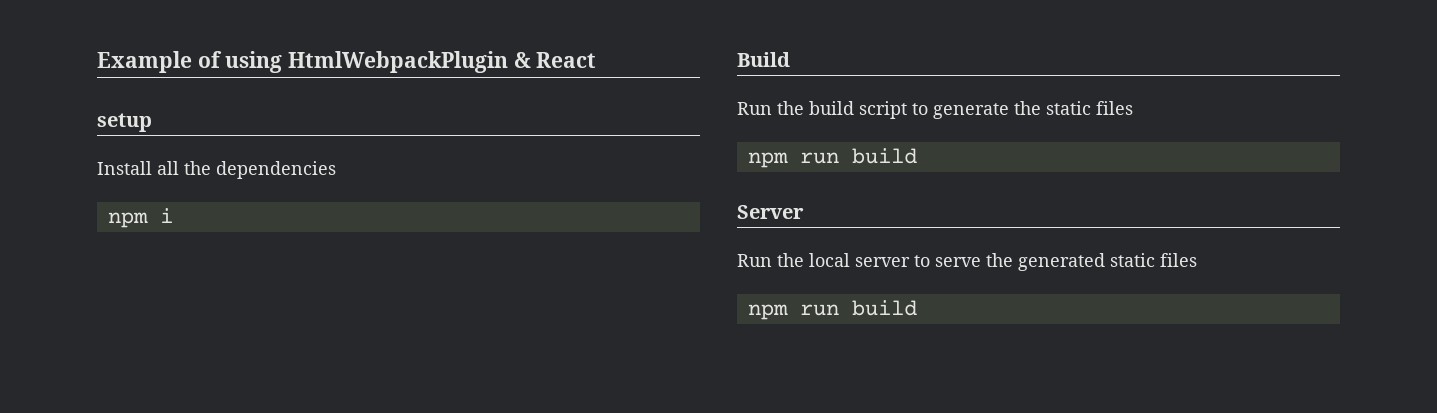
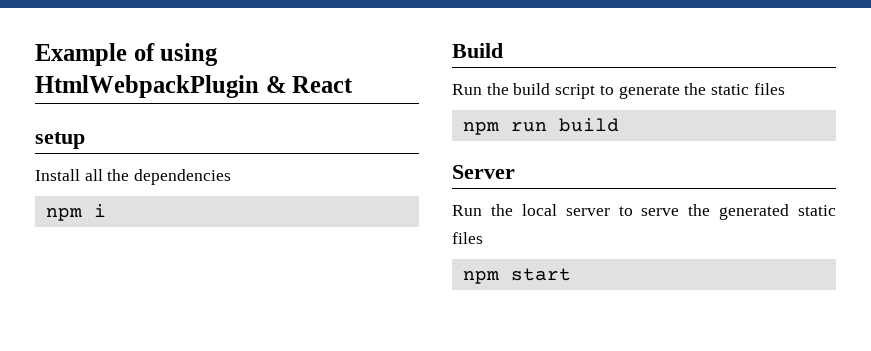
  Run the local server to serve the generated static files
- npm run build
+ npm start

